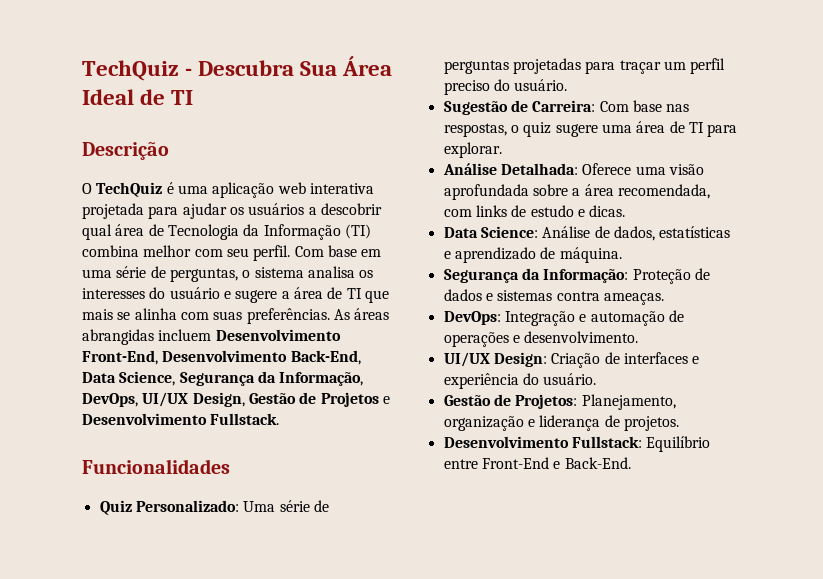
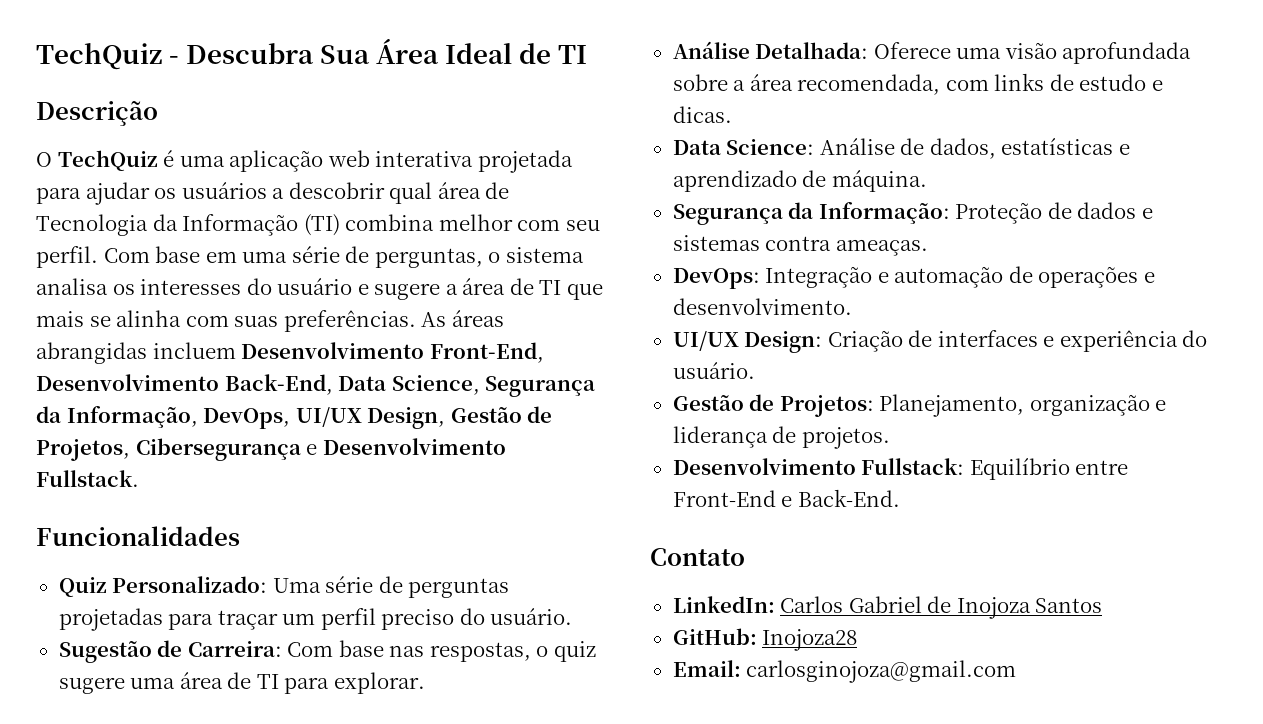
- As áreas abrangidas incluem Desenvolvimento Front-End, Desenvolvimento Back-End, Data Science, Segurança da Informação, DevOps, UI/UX Design, Gestão de Projetos e Desenvolvimento Fullstack.
+ As áreas abrangidas incluem Desenvolvimento Front-End, Desenvolvimento Back-End, Data Science, Segurança da Informação, DevOps, UI/UX Design, Gestão de Projetos, Cibersegurança e Desenvolvimento Fullstack.
+ Contato
+ LinkedIn: Carlos Gabriel de Inojoza Santos
+ GitHub: Inojoza28
+ Email: carlosginojoza@gmail.com

